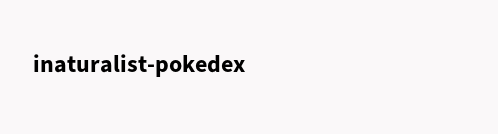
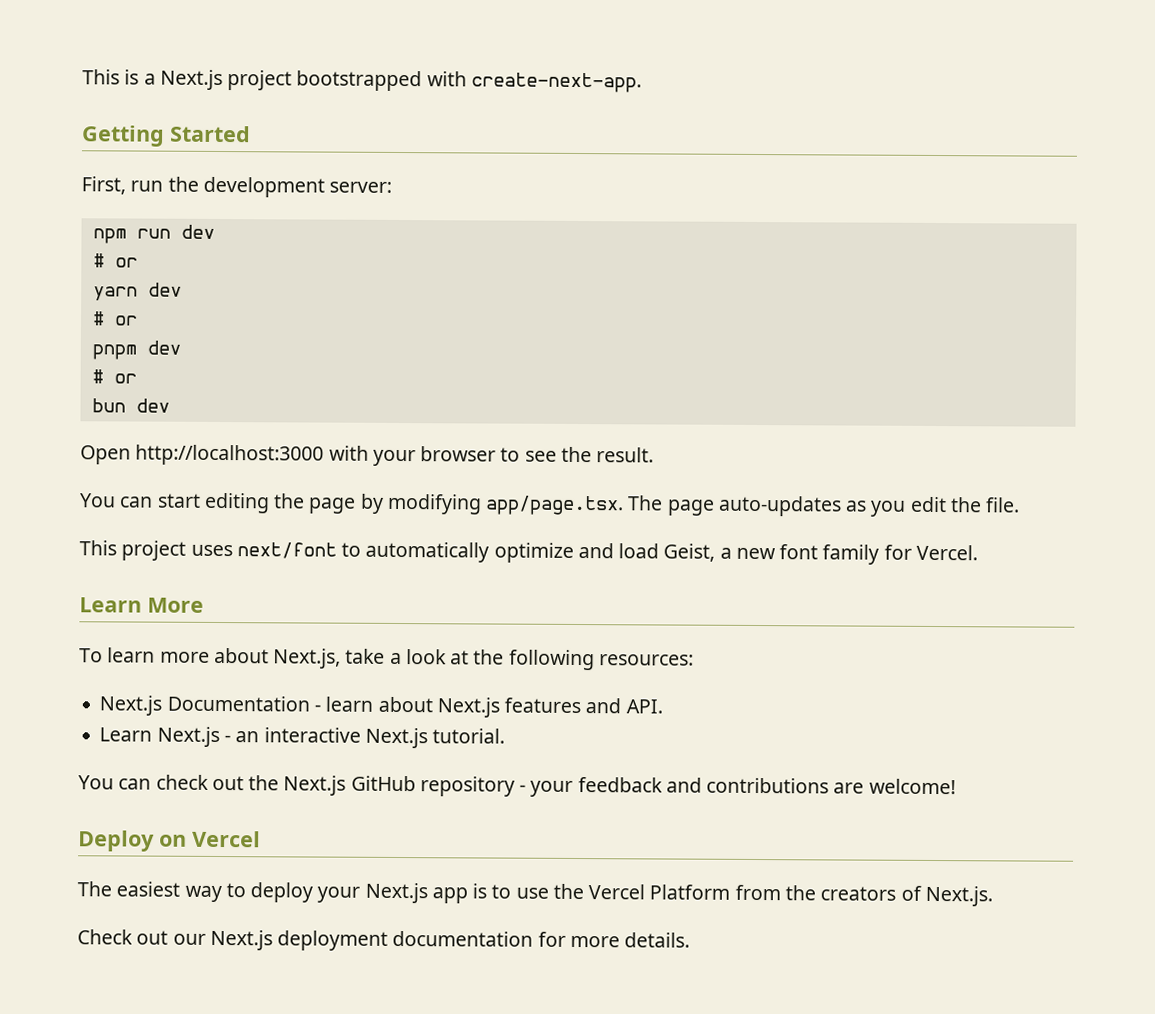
- inaturalist-pokedex
+ This is a Next.js project bootstrapped with create-next-app.
+ Getting Started
+ First, run the development server:
+ npm run dev
+ # or
+ yarn dev
+ # or
+ pnpm dev
+ # or
+ bun dev
+ Open http://localhost:3000 with your browser to see the result.
+ You can start editing the page by modifying app/page.tsx. The page auto-updates as you edit the file.
+ This project uses next/font to automatically optimize and load Geist, a new font family for Vercel.
+ Learn More
+ To learn more about Next.js, take a look at the following resources:
+ Next.js Documentation - learn about Next.js features and API.
+ Learn Next.js - an interactive Next.js tutorial.
+ You can check out the Next.js GitHub repository - your feedback and contributions are welcome!
+ Deploy on Vercel
+ The easiest way to deploy your Next.js app is to use the Vercel Platform from the creators of Next.js.
+ Check out our Next.js deployment documentation for more details.

